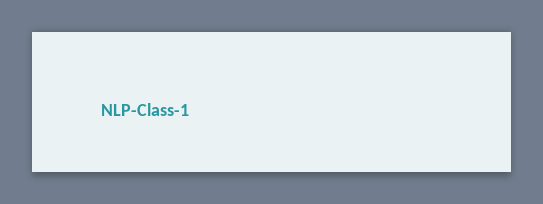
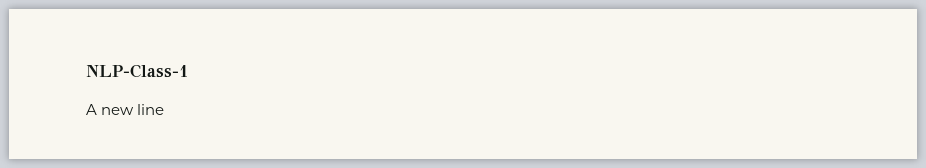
+ A new line

